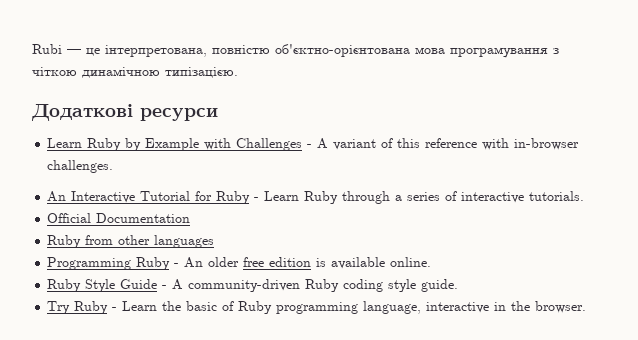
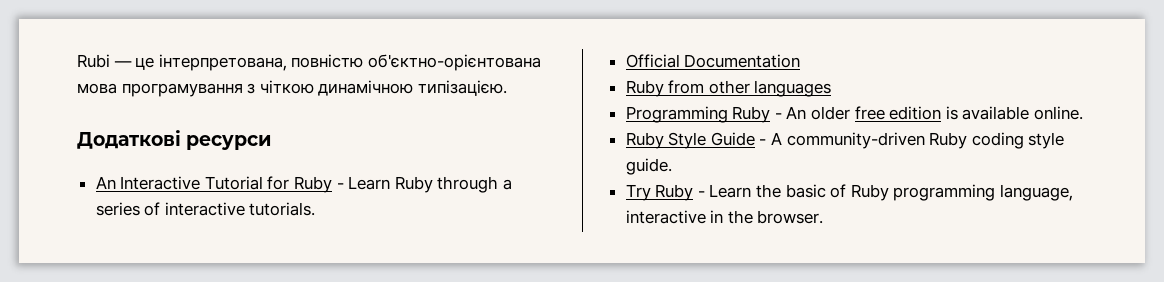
- Learn Ruby by Example with Challenges - A variant of this reference with in-browser challenges.

